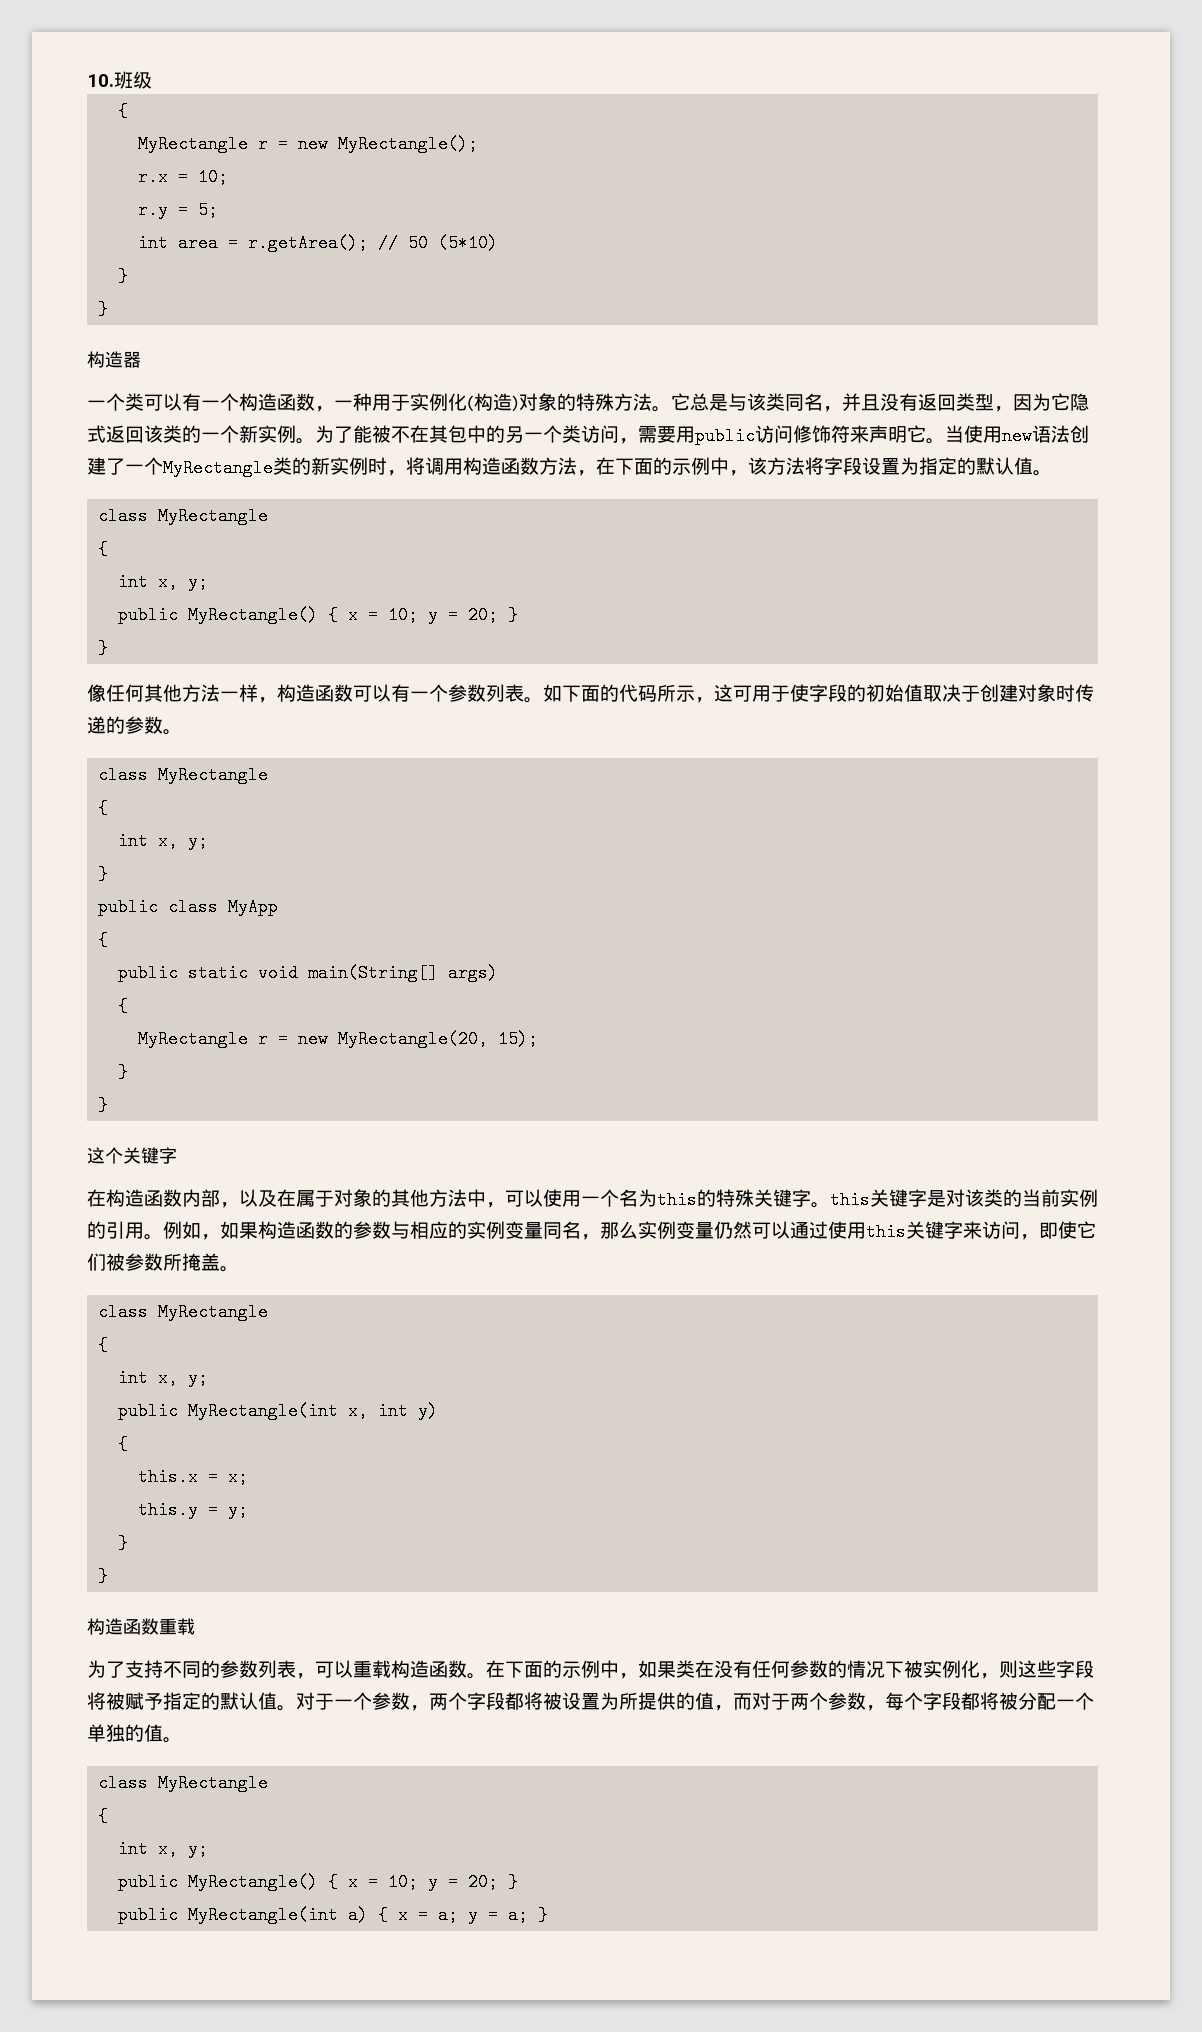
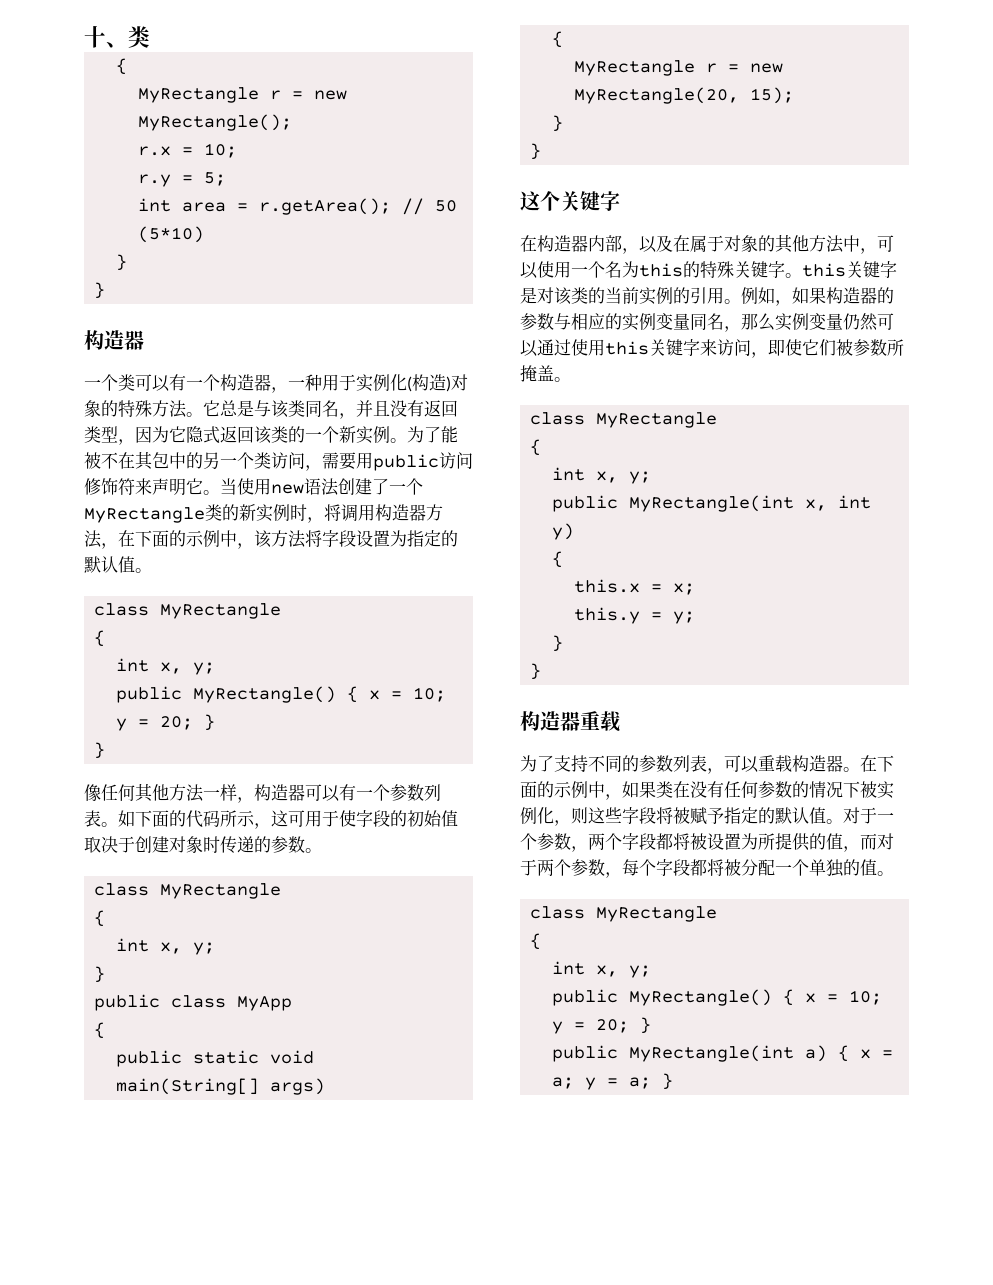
- 10.班级
+ 十、类
- 一个类可以有一个构造函数，一种用于实例化(构造)对象的特殊方法。
+ 一个类可以有一个构造器，一种用于实例化(构造)对象的特殊方法。
- 当使用new语法创建了一个MyRectangle类的新实例时，将调用构造函数方法，在下面的示例中，该方法将字段设置为指定的默认值。
+ 当使用new语法创建了一个MyRectangle类的新实例时，将调用构造器方法，在下面的示例中，该方法将字段设置为指定的默认值。
- 像任何其他方法一样，构造函数可以有一个参数列表。
+ 像任何其他方法一样，构造器可以有一个参数列表。
- 在构造函数内部，以及在属于对象的其他方法中，可以使用一个名为this的特殊关键字。this关键字是对该类的当前实例的引用。
+ 在构造器内部，以及在属于对象的其他方法中，可以使用一个名为this的特殊关键字。this关键字是对该类的当前实例的引用。
- 例如，如果构造函数的参数与相应的实例变量同名，那么实例变量仍然可以通过使用this关键字来访问，即使它们被参数所掩盖。
+ 例如，如果构造器的参数与相应的实例变量同名，那么实例变量仍然可以通过使用this关键字来访问，即使它们被参数所掩盖。
- 构造函数重载
+ 构造器重载
- 为了支持不同的参数列表，可以重载构造函数。
+ 为了支持不同的参数列表，可以重载构造器。

